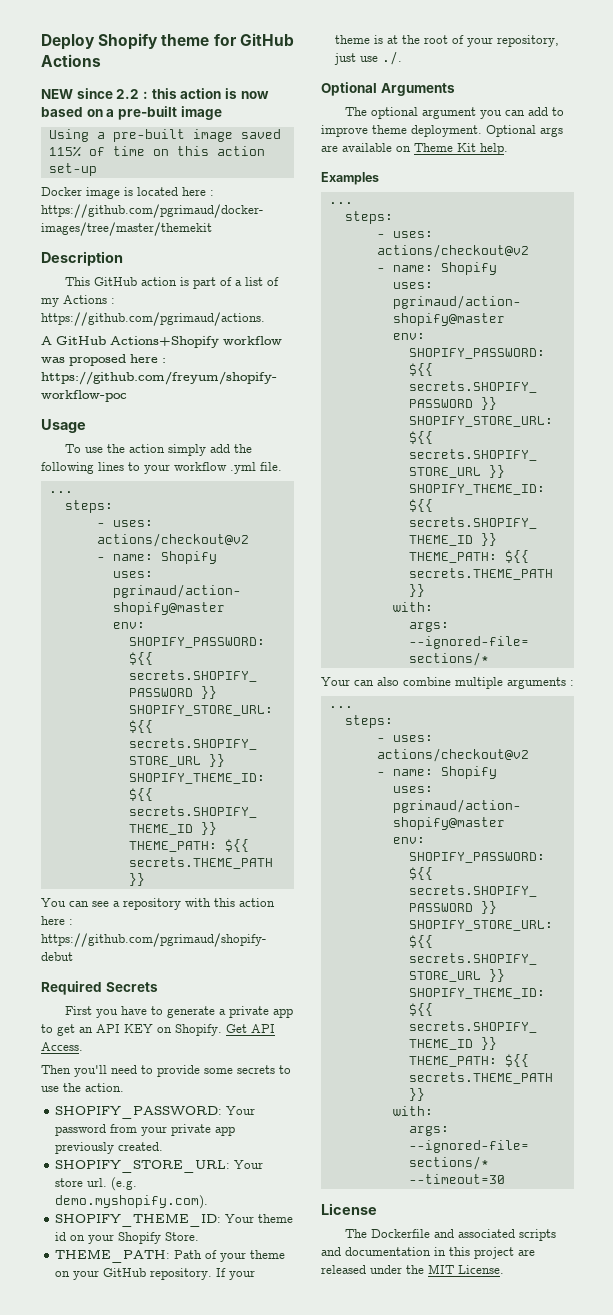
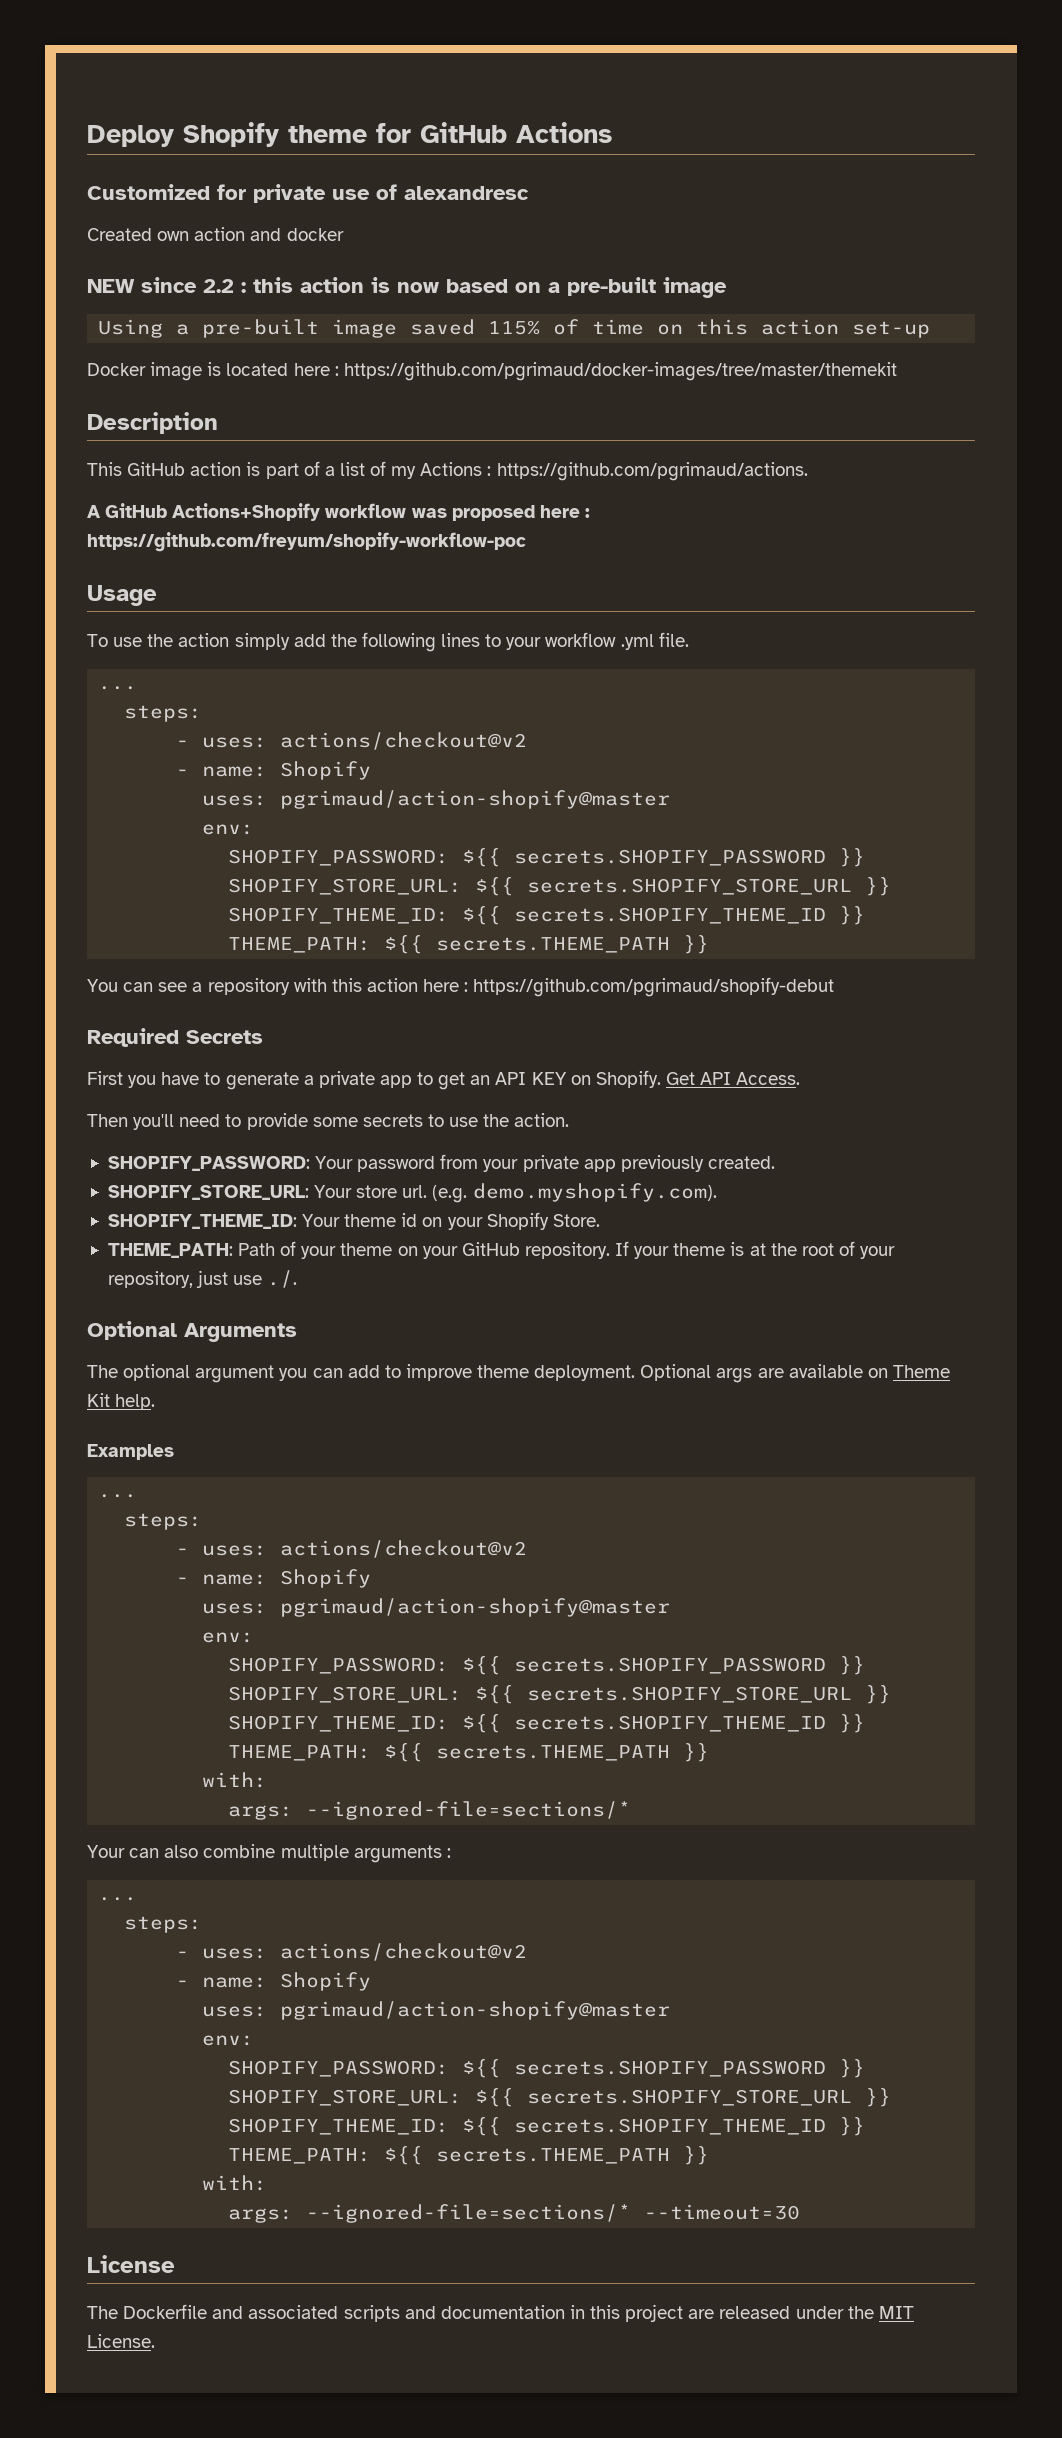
+ Customized for private use of alexandresc
+ Created own action and docker

